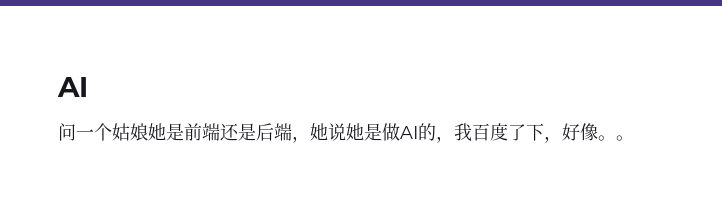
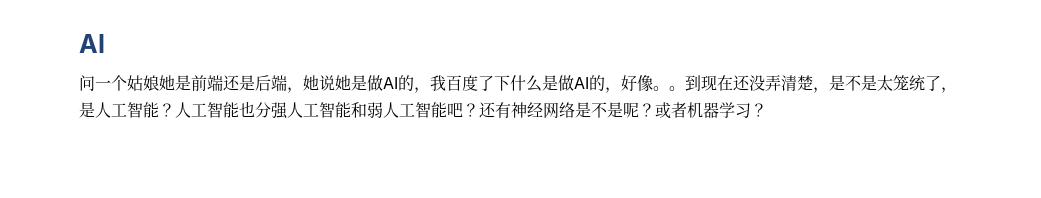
- 问一个姑娘她是前端还是后端，她说她是做AI的，我百度了下，好像。。
+ 问一个姑娘她是前端还是后端，她说她是做AI的，我百度了下什么是做AI的，好像。。到现在还没弄清楚，是不是太笼统了，是人工智能？人工智能也分强人工智能和弱人工智能吧？还有神经网络是不是呢？或者机器学习？

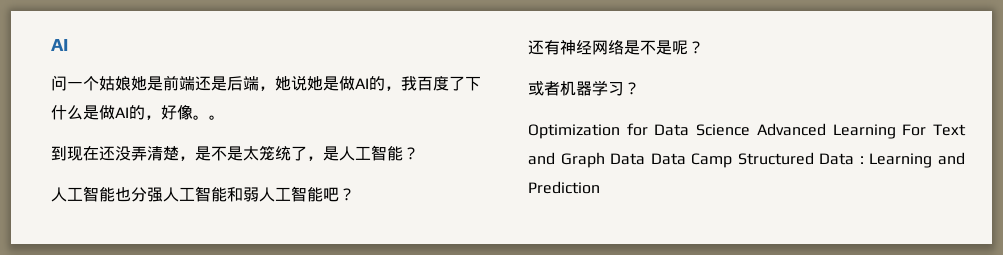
- 问一个姑娘她是前端还是后端，她说她是做AI的，我百度了下什么是做AI的，好像。。到现在还没弄清楚，是不是太笼统了，是人工智能？人工智能也分强人工智能和弱人工智能吧？还有神经网络是不是呢？或者机器学习？
+ 问一个姑娘她是前端还是后端，她说她是做AI的，我百度了下什么是做AI的，好像。。
+ 到现在还没弄清楚，是不是太笼统了，是人工智能？
+ 人工智能也分强人工智能和弱人工智能吧？
+ 还有神经网络是不是呢？
+ 或者机器学习？
+ Optimization for Data Science Advanced Learning For Text and Graph Data Data Camp Structured Data : Learning and Prediction

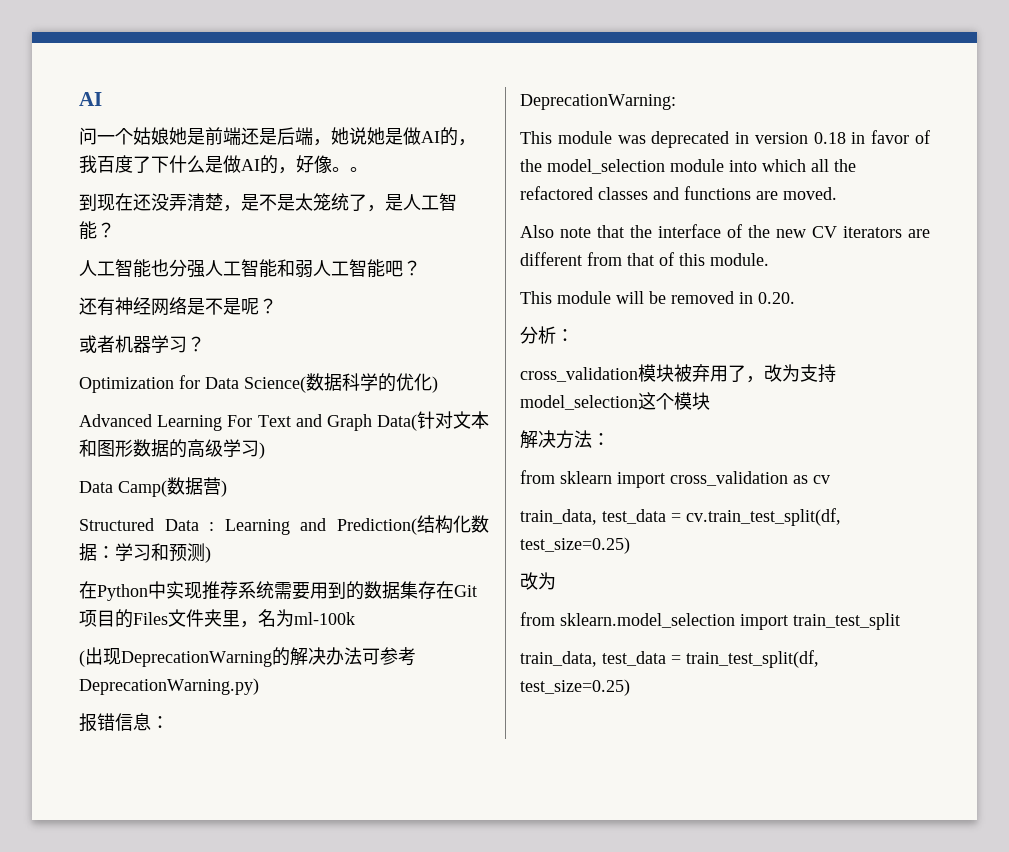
- Optimization for Data Science Advanced Learning For Text and Graph Data Data Camp Structured Data : Learning and Prediction
+ Optimization for Data Science(数据科学的优化)
+ Advanced Learning For Text and Graph Data(针对文本和图形数据的高级学习)
+ Data Camp(数据营)
+ Structured Data : Learning and Prediction(结构化数据：学习和预测)
+ 在Python中实现推荐系统需要用到的数据集存在Git项目的Files文件夹里，名为ml-100k
+ (出现DeprecationWarning的解决办法可参考DeprecationWarning.py)
+ 报错信息：
+ DeprecationWarning:
+ This module was deprecated in version 0.18 in favor of the model_selection module into which all the refactored classes and functions are moved.
+ Also note that the interface of the new CV iterators are different from that of this module.
+ This module will be removed in 0.20.
+ 分析：
+ cross_validation模块被弃用了，改为支持model_selection这个模块
+ 解决方法：
+ from sklearn import cross_validation as cv
+ train_data, test_data = cv.train_test_split(df, test_size=0.25)
+ 改为
+ from sklearn.model_selection import train_test_split
+ train_data, test_data = train_test_split(df, test_size=0.25)

